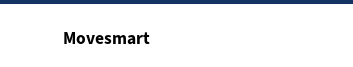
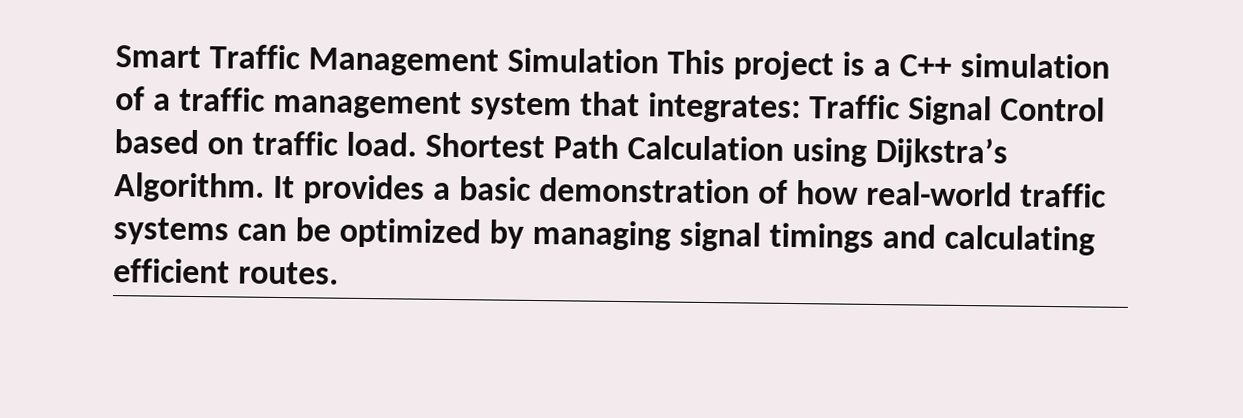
- Movesmart
+ Smart Traffic Management Simulation This project is a C++ simulation of a traffic management system that integrates: Traffic Signal Control based on traffic load. Shortest Path Calculation using Dijkstra’s Algorithm. It provides a basic demonstration of how real-world traffic systems can be optimized by managing signal timings and calculating efficient routes.

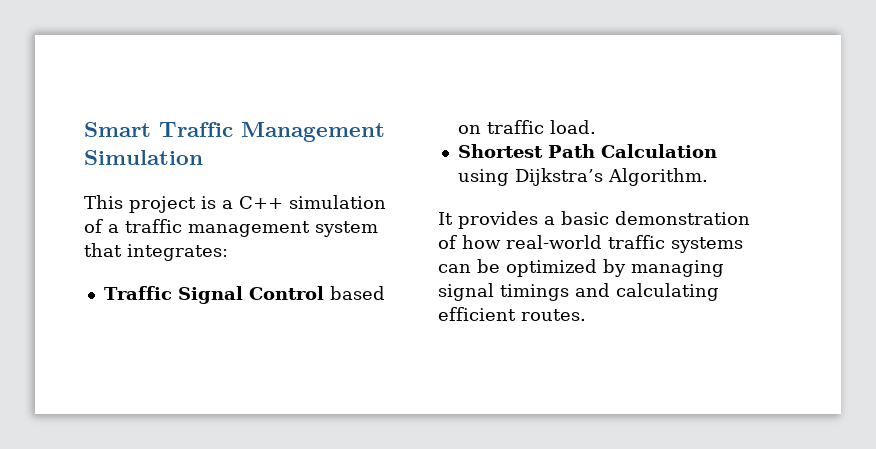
- Smart Traffic Management Simulation This project is a C++ simulation of a traffic management system that integrates: Traffic Signal Control based on traffic load. Shortest Path Calculation using Dijkstra’s Algorithm. It provides a basic demonstration of how real-world traffic systems can be optimized by managing signal timings and calculating efficient routes.
+ Smart Traffic Management Simulation
+ This project is a C++ simulation of a traffic management system that integrates:
+ Traffic Signal Control based on traffic load.
+ Shortest Path Calculation using Dijkstra’s Algorithm.
+ It provides a basic demonstration of how real-world traffic systems can be optimized by managing signal timings and calculating efficient routes.

